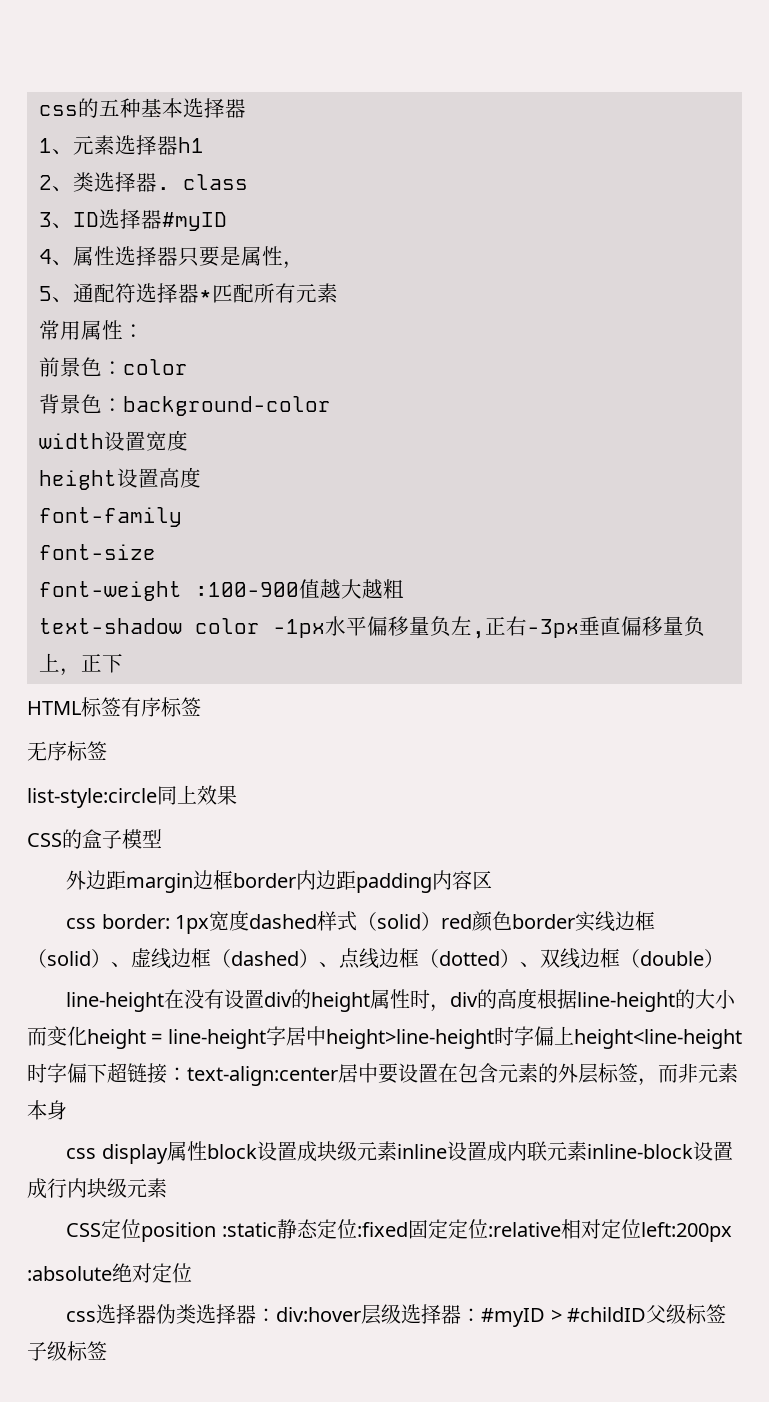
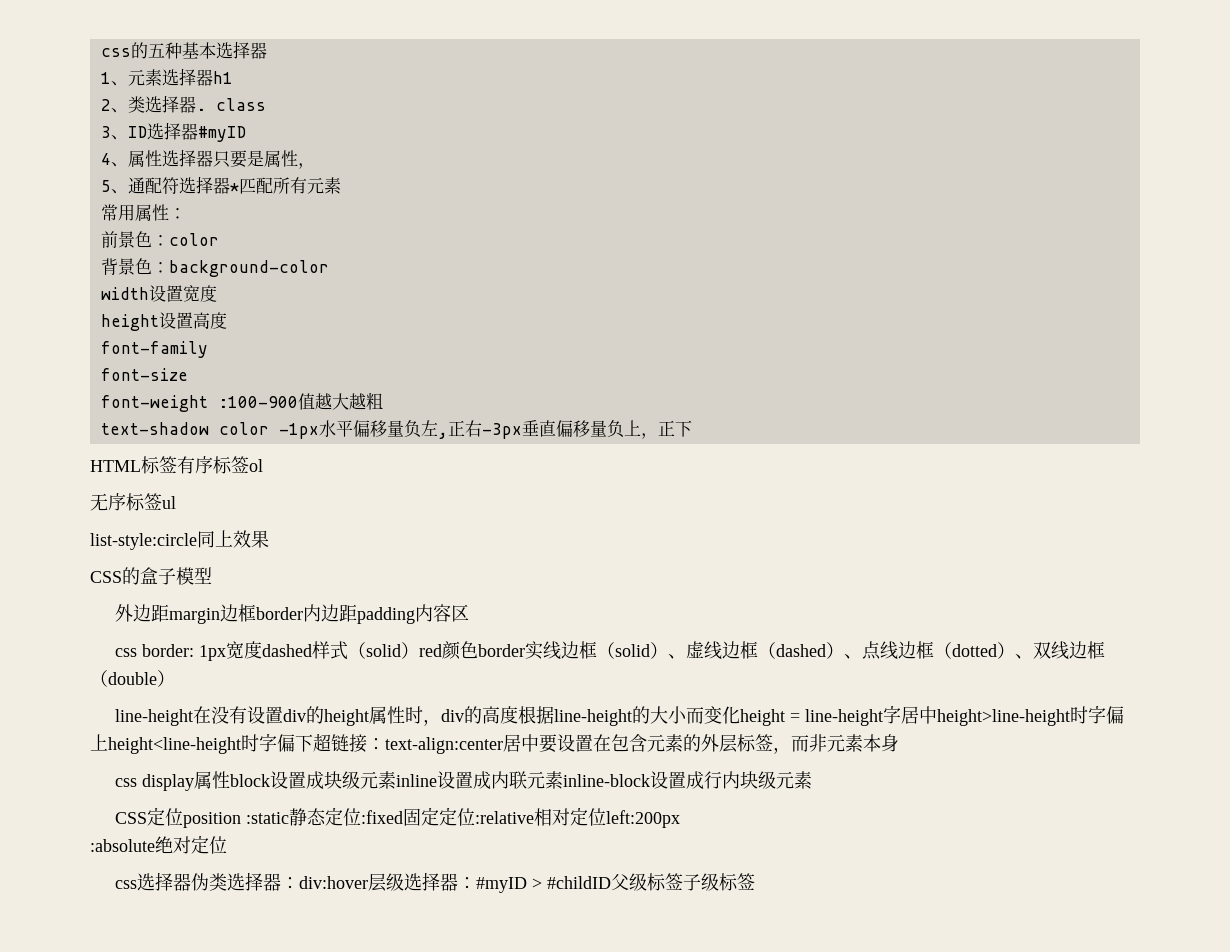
- HTML标签有序标签
+ HTML标签有序标签ol
- 无序标签
+ 无序标签ul

